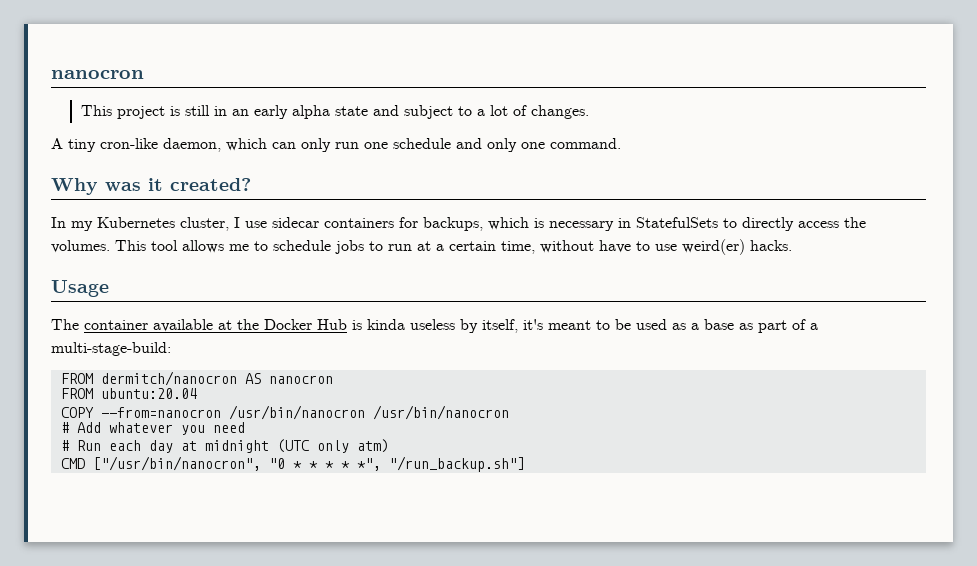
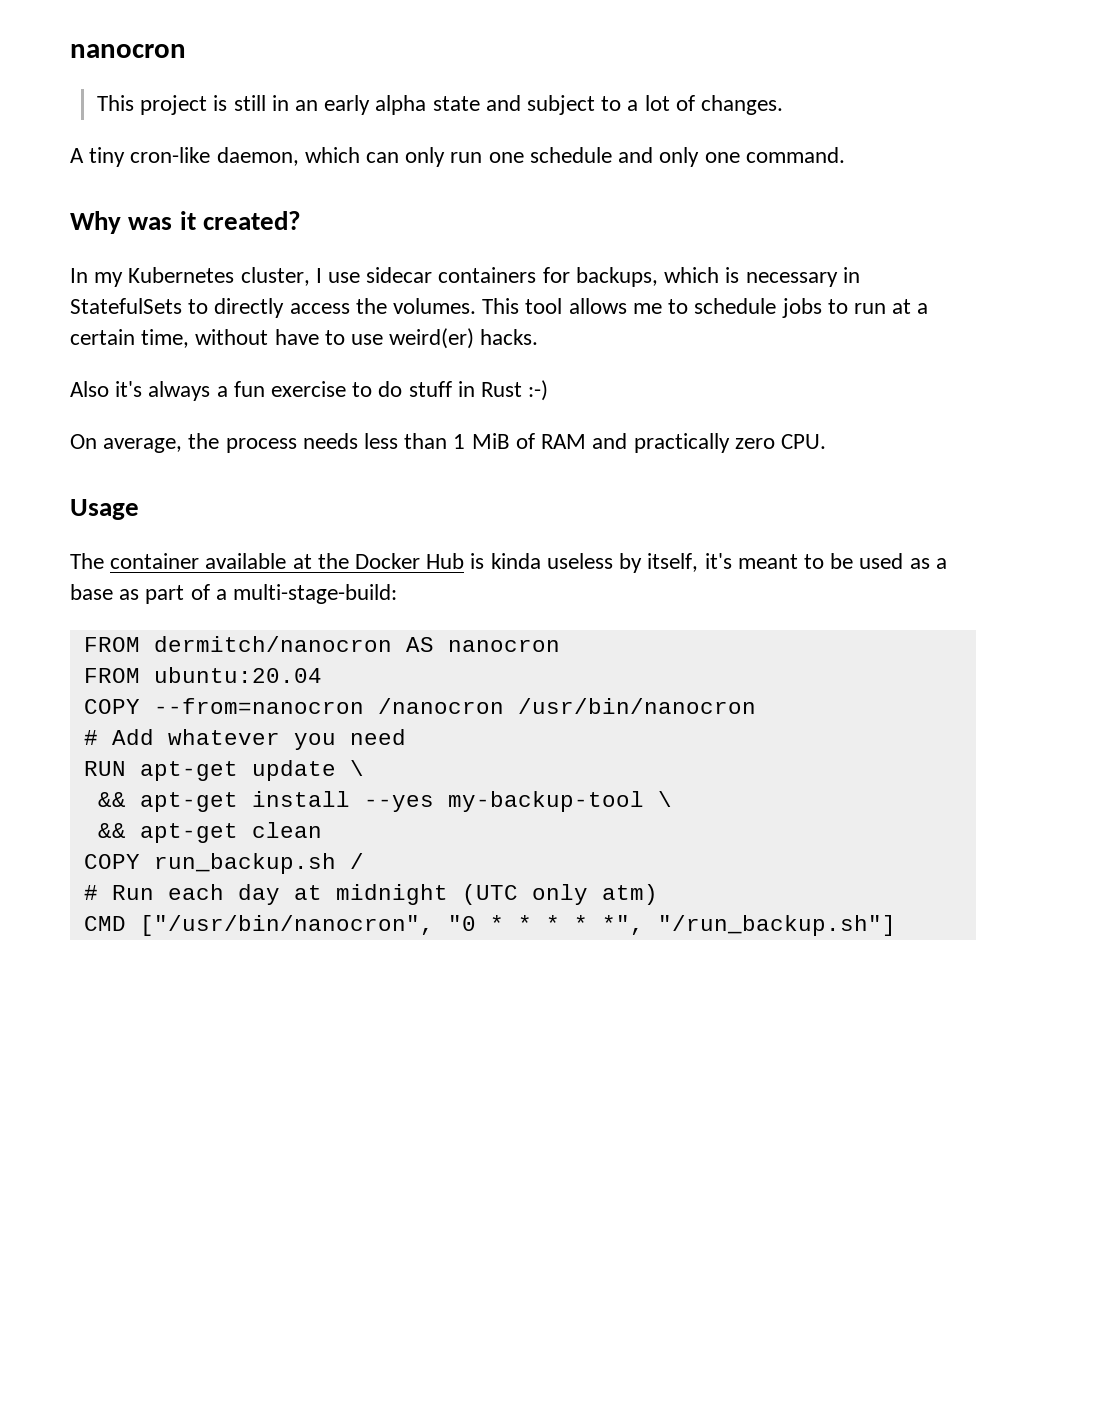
+ Also it's always a fun exercise to do stuff in Rust :-)
+ On average, the process needs less than 1 MiB of RAM and practically zero CPU.
- COPY --from=nanocron /usr/bin/nanocron /usr/bin/nanocron
+ COPY --from=nanocron /nanocron /usr/bin/nanocron
+ RUN apt-get update \
+ && apt-get install --yes my-backup-tool \
+ && apt-get clean
+ COPY run_backup.sh /

